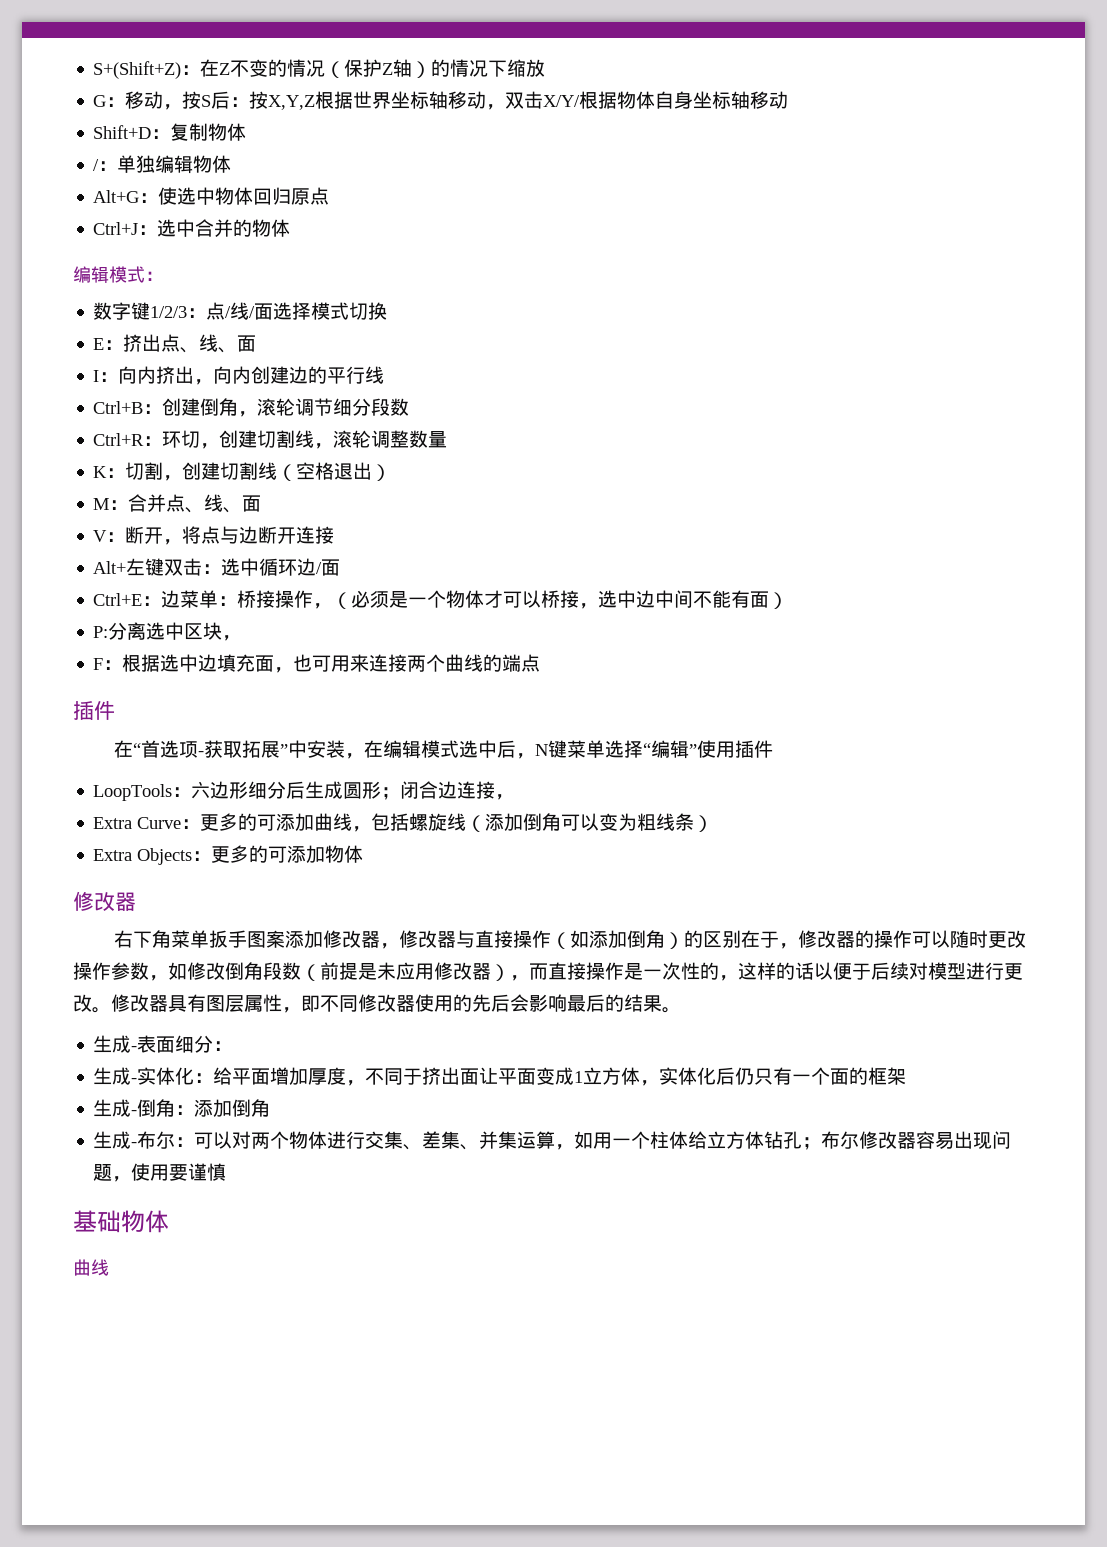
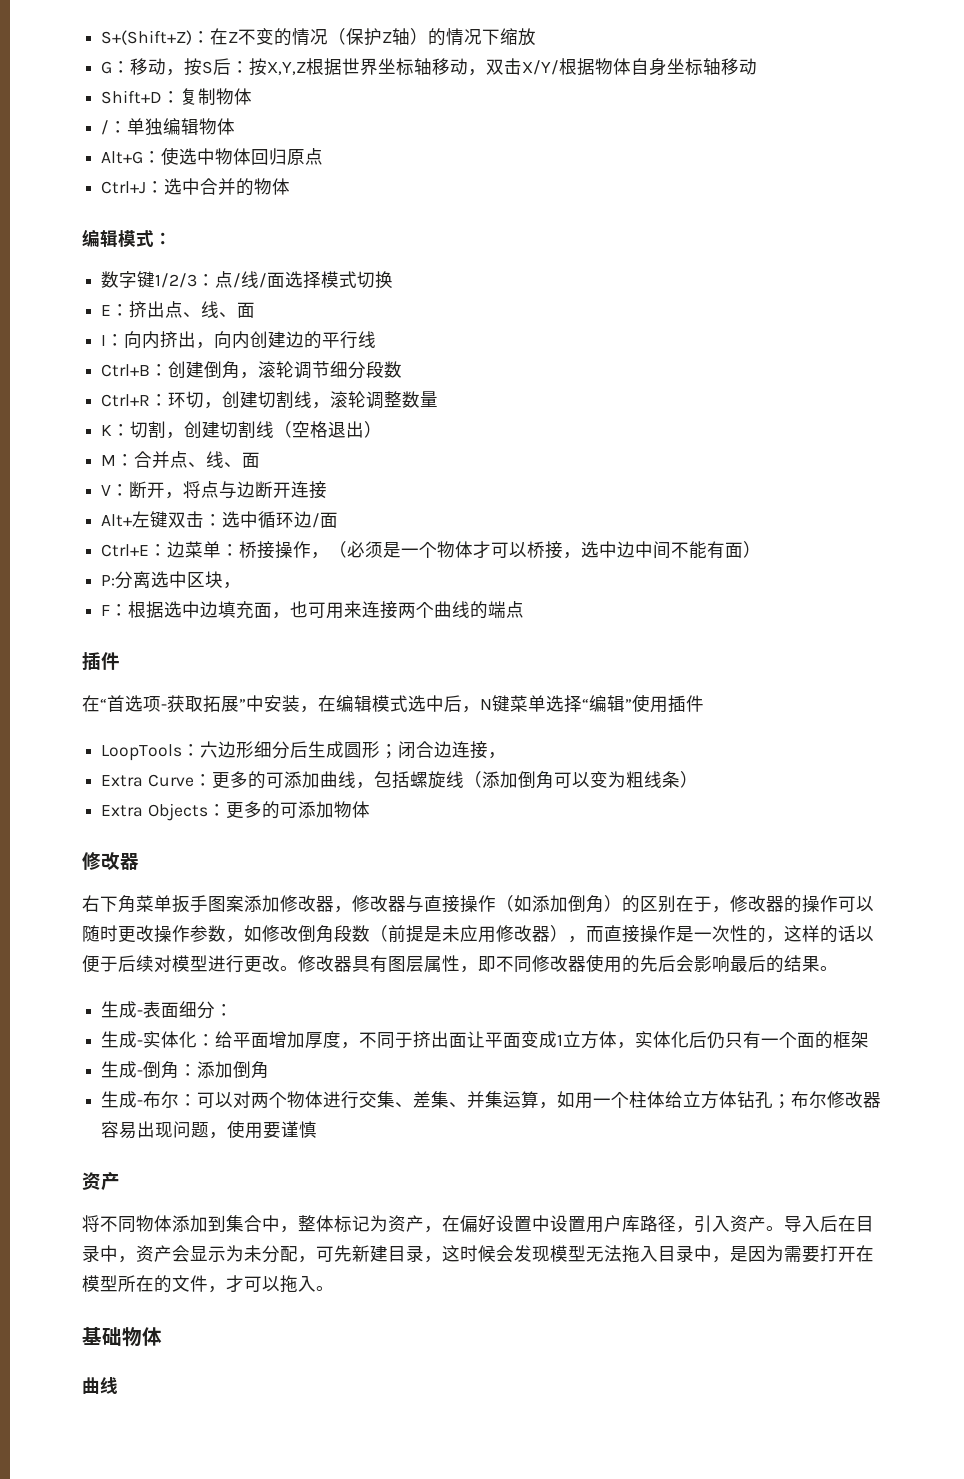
  生成-布尔：可以对两个物体进行交集、差集、并集运算，如用一个柱体给立方体钻孔；布尔修改器容易出现问题，使用要谨慎
+ 资产
+ 将不同物体添加到集合中，整体标记为资产，在偏好设置中设置用户库路径，引入资产。导入后在目录中，资产会显示为未分配，可先新建目录，这时候会发现模型无法拖入目录中，是因为需要打开在模型所在的文件，才可以拖入。

